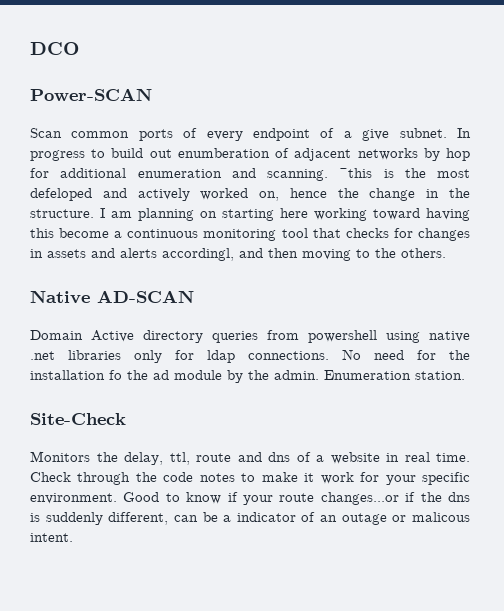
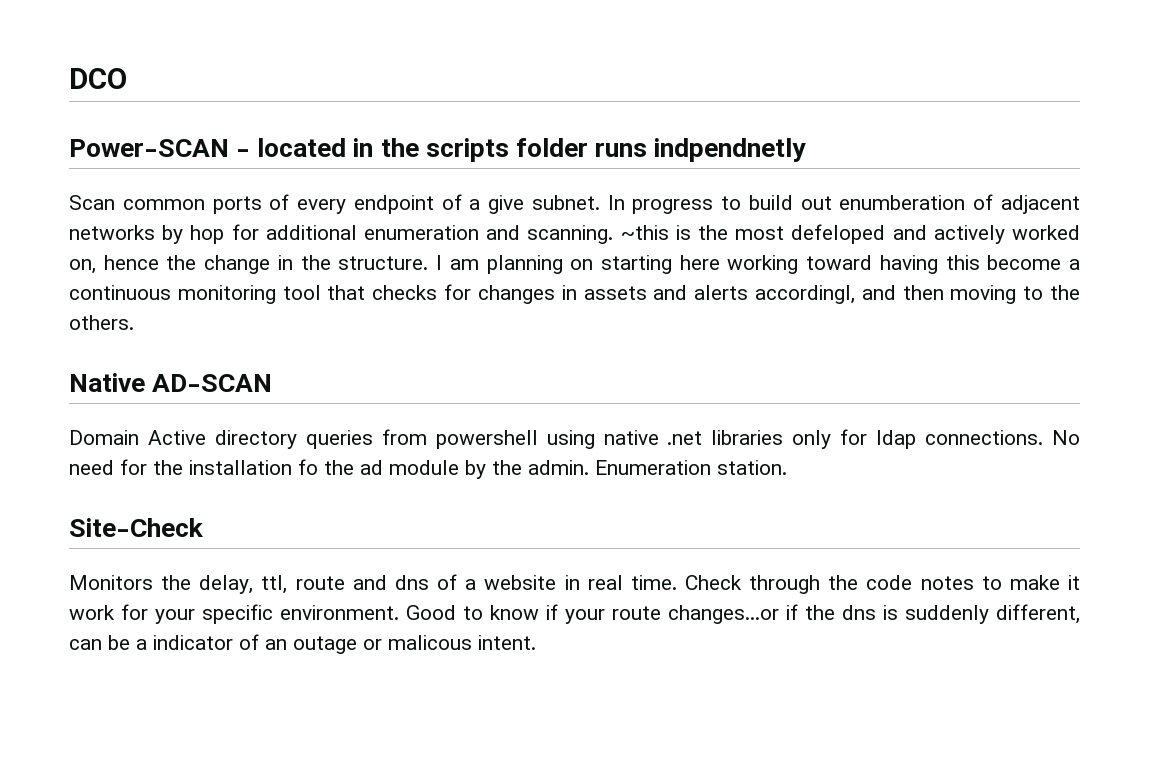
- Power-SCAN
+ Power-SCAN - located in the scripts folder runs indpendnetly

